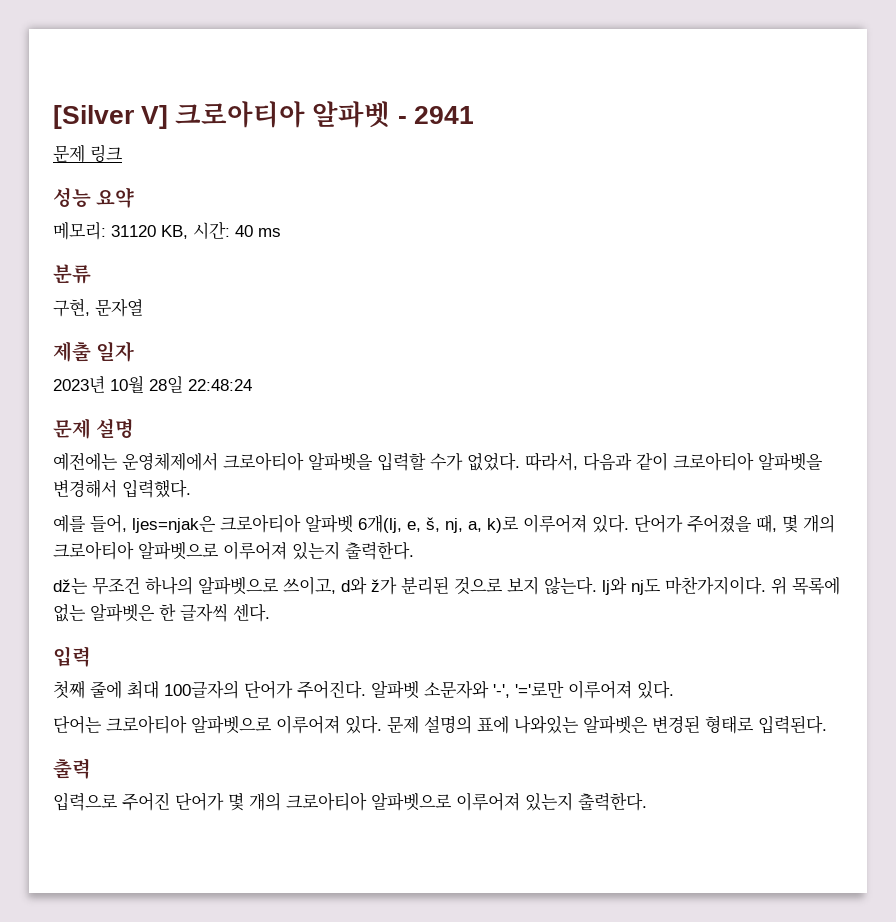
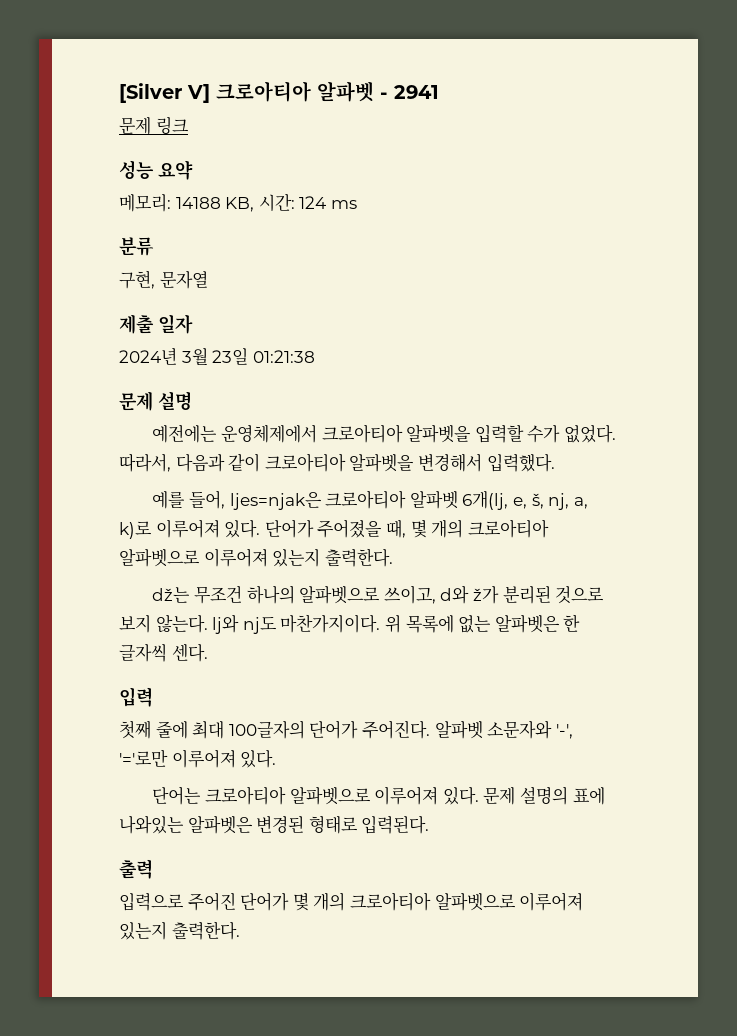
- 메모리: 31120 KB, 시간: 40 ms
+ 메모리: 14188 KB, 시간: 124 ms
- 2023년 10월 28일 22:48:24
+ 2024년 3월 23일 01:21:38

